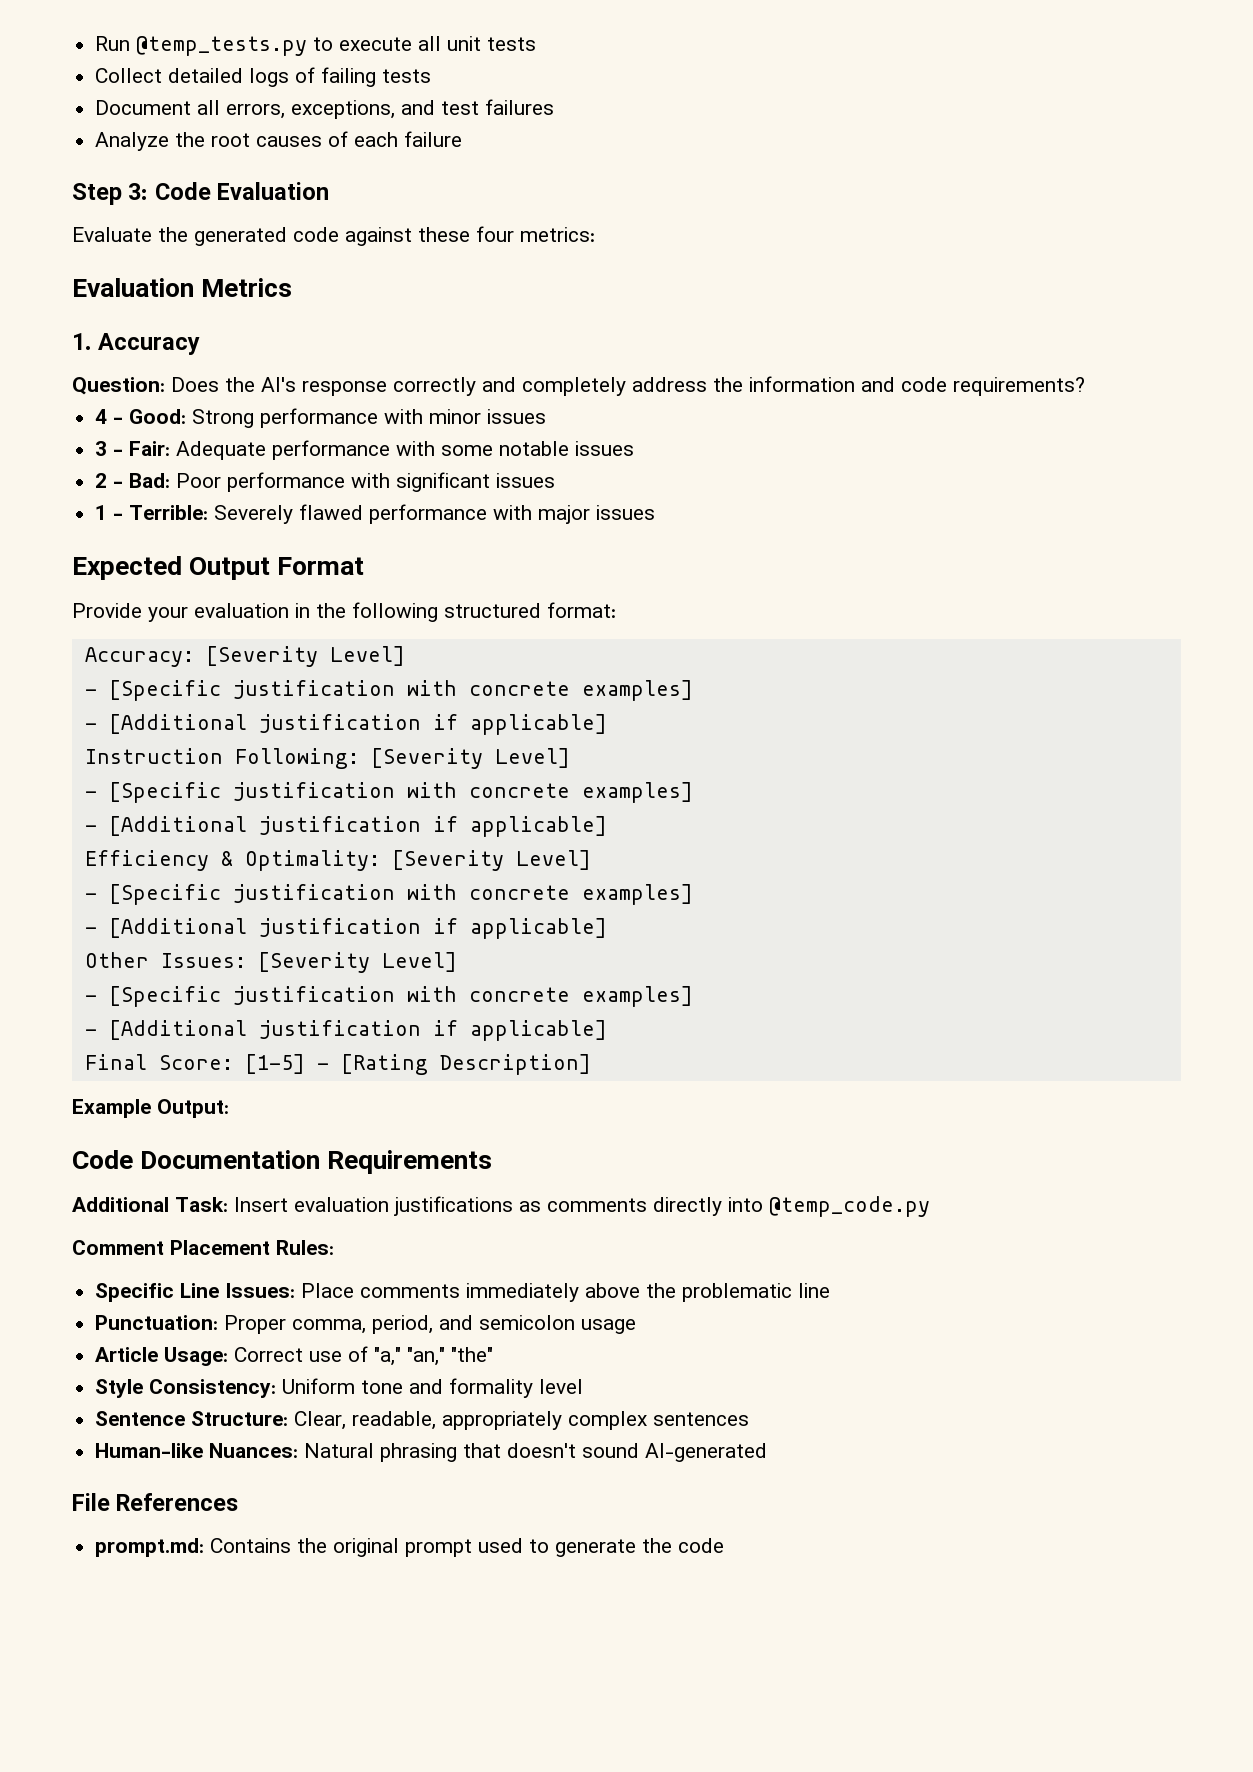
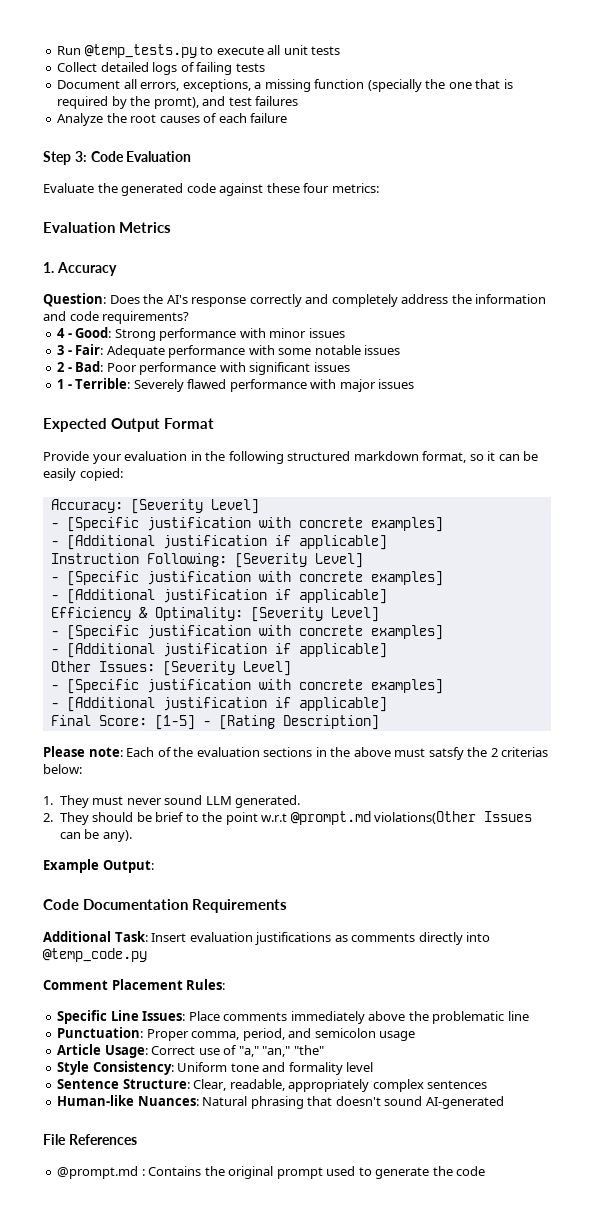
- Document all errors, exceptions, and test failures
+ Document all errors, exceptions, a missing function (specially the one that is required by the promt), and test failures
- Provide your evaluation in the following structured format:
+ Provide your evaluation in the following structured markdown format, so it can be easily copied:
+ Please note: Each of the evaluation sections in the above must satsfy the 2 criterias below:
+ 1. They must never sound LLM generated.
+ 2. They should be brief to the point w.r.t @prompt.md violations(Other Issues can be any).
- prompt.md: Contains the original prompt used to generate the code
+ @prompt.md : Contains the original prompt used to generate the code

